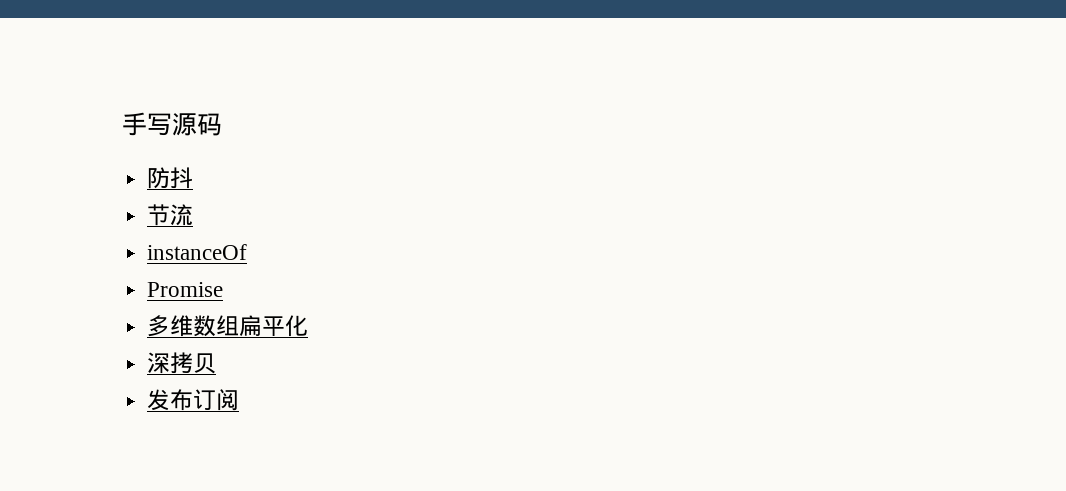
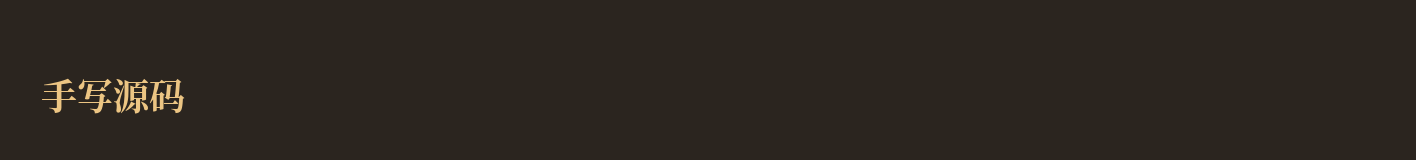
- 防抖
- 节流
- instanceOf
- Promise
- 多维数组扁平化
- 深拷贝
- 发布订阅

